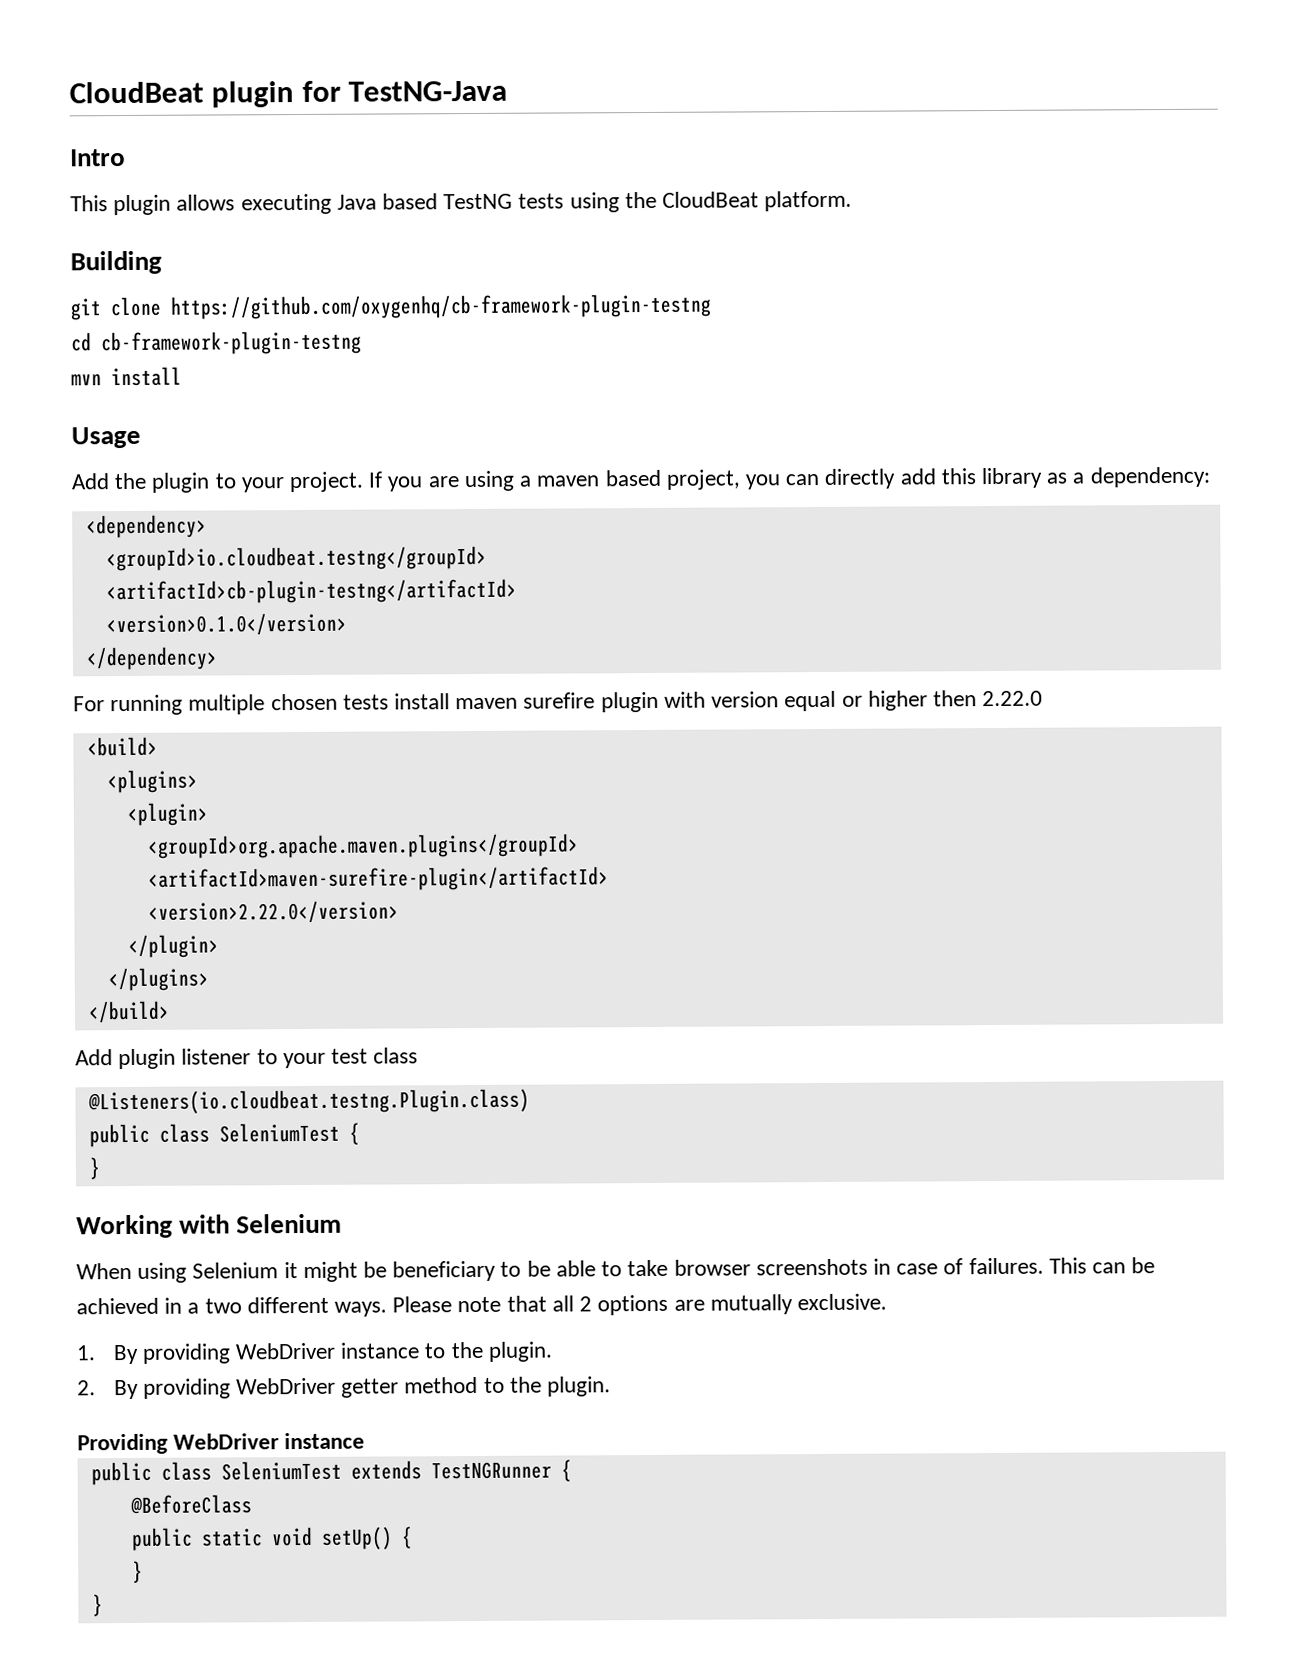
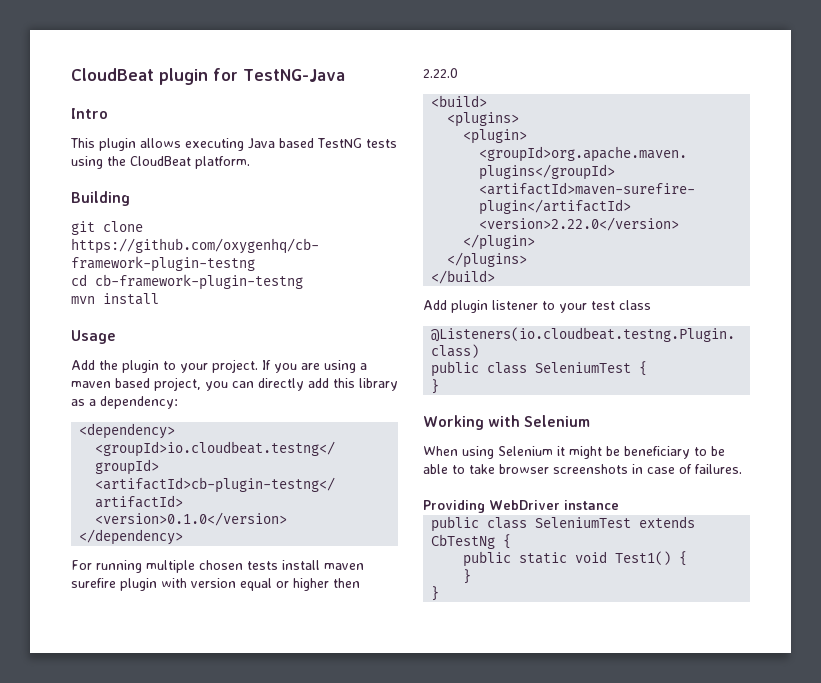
- This can be achieved in a two different ways. Please note that all 2 options are mutually exclusive.
- 1. By providing WebDriver instance to the plugin.
- 2. By providing WebDriver getter method to the plugin.
- public class SeleniumTest extends TestNGRunner {
- @BeforeClass
+ public class SeleniumTest extends CbTestNg {
- public static void setUp() {
+ public static void Test1() {

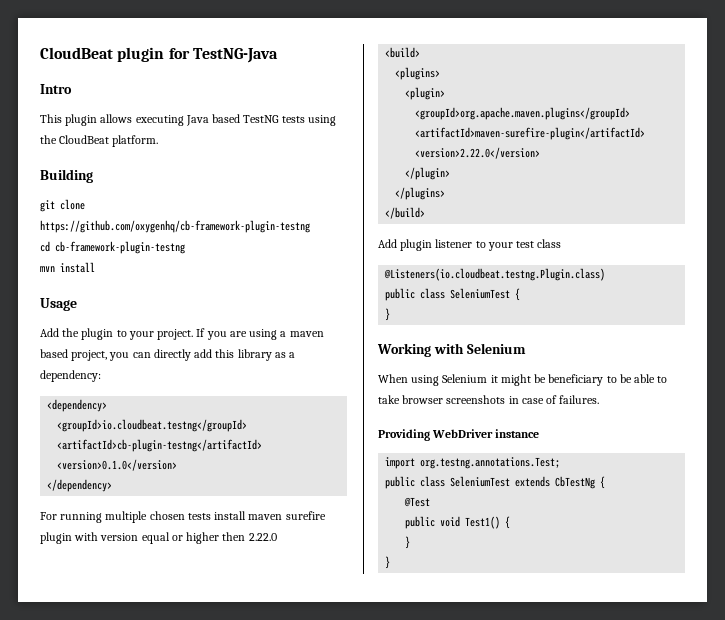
+ import org.testng.annotations.Test;
- public static void Test1() {
+ @Test
+ public void Test1() {

